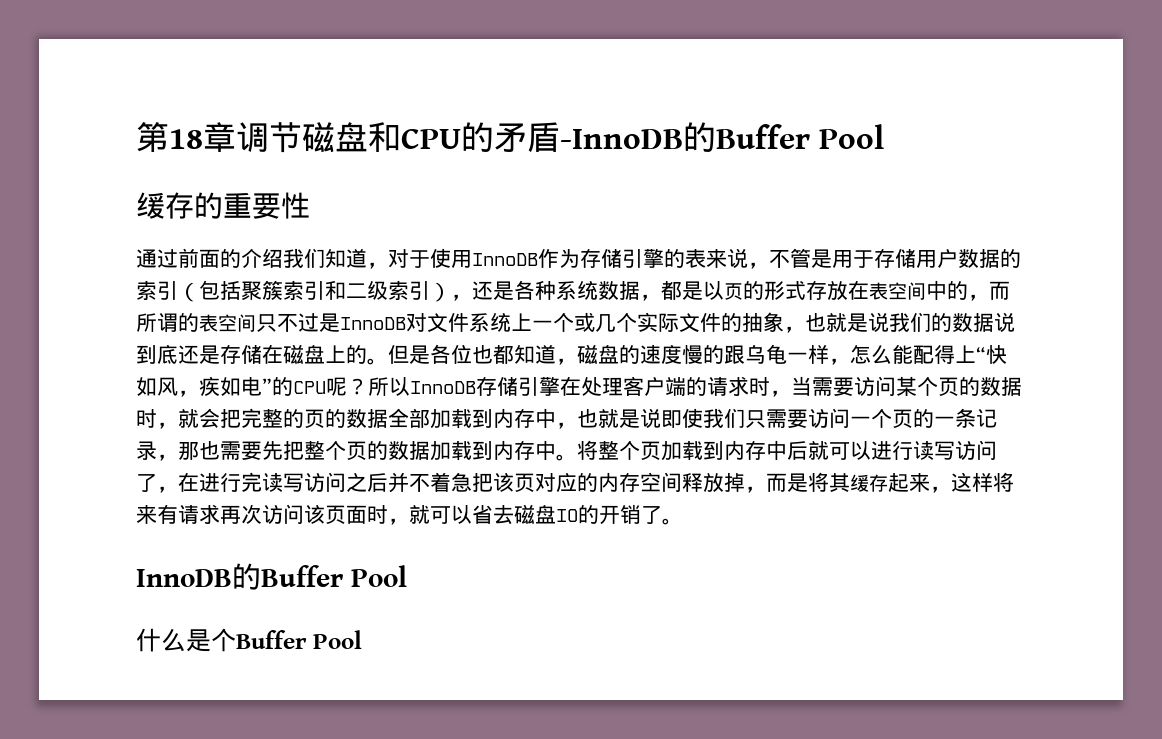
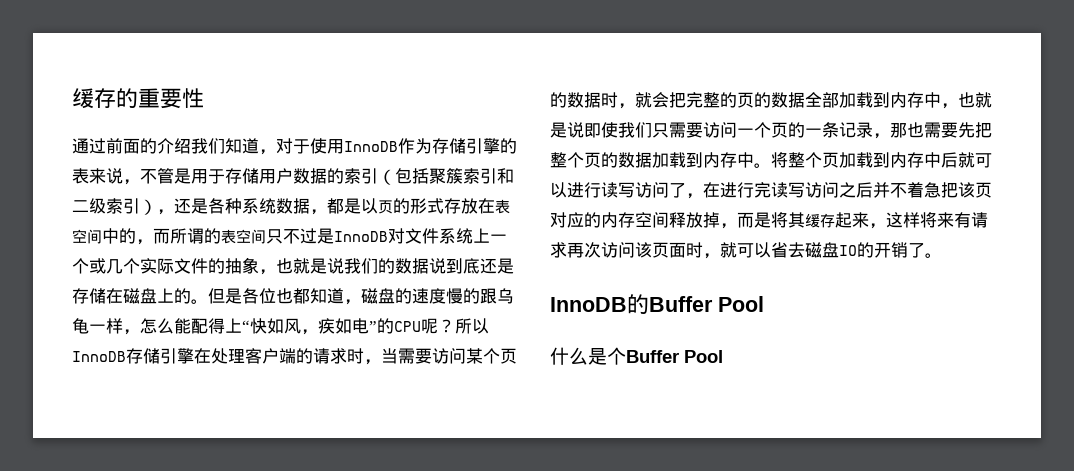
- 第18章调节磁盘和CPU的矛盾-InnoDB的Buffer Pool

